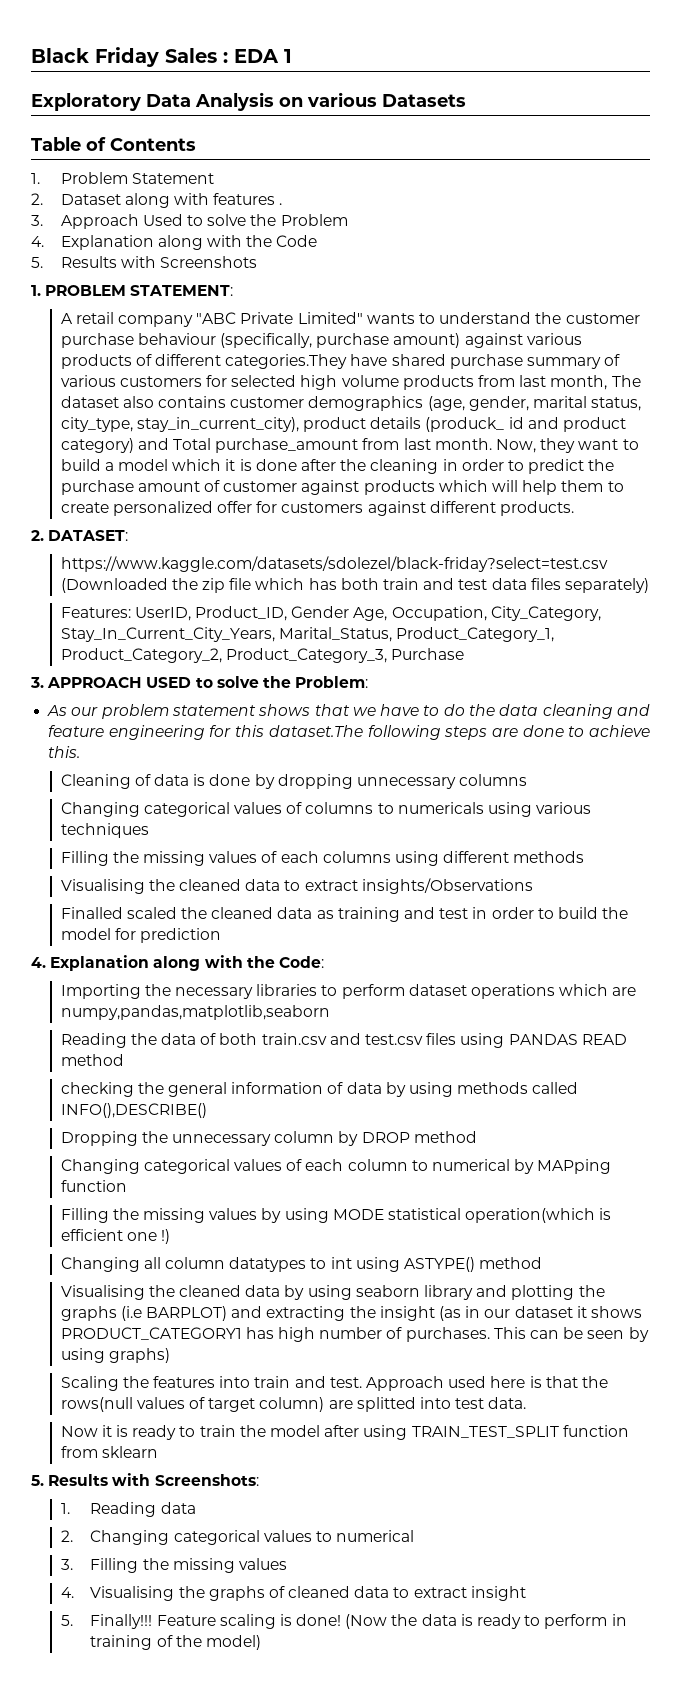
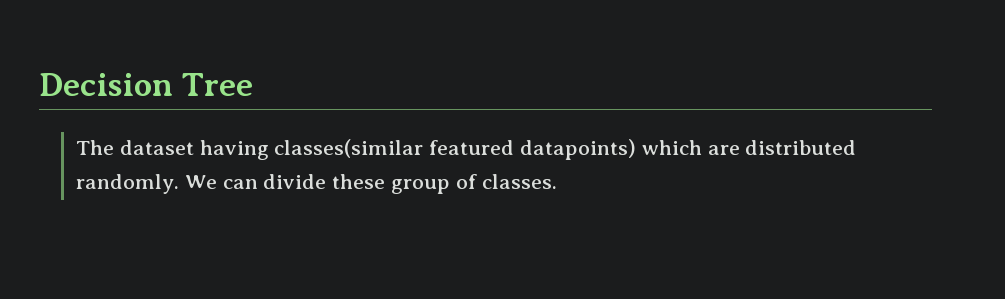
- Black Friday Sales : EDA 1
- Exploratory Data Analysis on various Datasets
- Table of Contents
- 1. Problem Statement
- 2. Dataset along with features .
- 3. Approach Used to solve the Problem
- 4. Explanation along with the Code
- 5. Results with Screenshots
- 1. PROBLEM STATEMENT:
- A retail company "ABC Private Limited" wants to understand the customer purchase behaviour (specifically, purchase amount) against various products of different categories.They have shared purchase summary of various customers for selected high volume products from last month, The dataset also contains customer demographics (age, gender, marital status, city_type, stay_in_current_city), product details (produck_ id and product category) and Total purchase_amount from last month. Now, they want to build a model which it is done after the cleaning in order to predict the purchase amount of customer against products which will help them to create personalized offer for customers against different products.
- 2. DATASET:
- https://www.kaggle.com/datasets/sdolezel/black-friday?select=test.csv (Downloaded the zip file which has both train and test data files separately)
- Features: UserID, Product_ID, Gender Age, Occupation, City_Category, Stay_In_Current_City_Years, Marital_Status, Product_Category_1, Product_Category_2, Product_Category_3, Purchase
- 3. APPROACH USED to solve the Problem:
- As our problem statement shows that we have to do the data cleaning and feature engineering for this dataset.The following steps are done to achieve this.
- Cleaning of data is done by dropping unnecessary columns
- Changing categorical values of columns to numericals using various techniques
- Filling the missing values of each columns using different methods
- Visualising the cleaned data to extract insights/Observations
- Finalled scaled the cleaned data as training and test in order to build the model for prediction
- 4. Explanation along with the Code:
- Importing the necessary libraries to perform dataset operations which are numpy,pandas,matplotlib,seaborn
- Reading the data of both train.csv and test.csv files using PANDAS READ method
- checking the general information of data by using methods called INFO(),DESCRIBE()
- Dropping the unnecessary column by DROP method
- Changing categorical values of each column to numerical by MAPping function
- Filling the missing values by using MODE statistical operation(which is efficient one !)
- Changing all column datatypes to int using ASTYPE() method
- Visualising the cleaned data by using seaborn library and plotting the graphs (i.e BARPLOT) and extracting the insight (as in our dataset it shows PRODUCT_CATEGORY1 has high number of purchases. This can be seen by using graphs)
- Scaling the features into train and test. Approach used here is that the rows(null values of target column) are splitted into test data.
- Now it is ready to train the model after using TRAIN_TEST_SPLIT function from sklearn
- 5. Results with Screenshots:
- 1. Reading data
- 2. Changing categorical values to numerical
- 3. Filling the missing values
- 4. Visualising the graphs of cleaned data to extract insight
- 5. Finally!!! Feature scaling is done! (Now the data is ready to perform in training of the model)
+ Decision Tree
+ The dataset having classes(similar featured datapoints) which are distributed randomly. We can divide these group of classes.

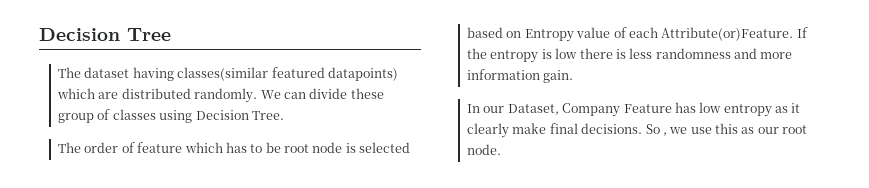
- We can divide these group of classes.
+ We can divide these group of classes using Decision Tree.
+ The order of feature which has to be root node is selected based on Entropy value of each Attribute(or)Feature. If the entropy is low there is less randomness and more information gain.
+ In our Dataset, Company Feature has low entropy as it clearly make final decisions. So , we use this as our root node.

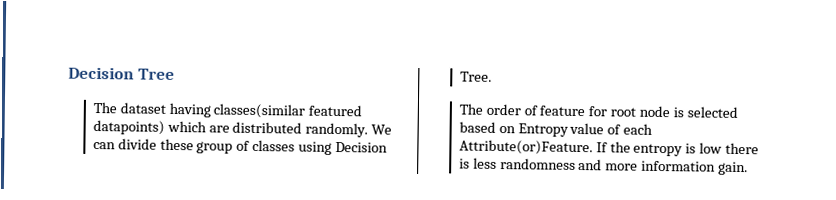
- The order of feature which has to be root node is selected based on Entropy value of each Attribute(or)Feature.
+ The order of feature for root node is selected based on Entropy value of each Attribute(or)Feature.
- In our Dataset, Company Feature has low entropy as it clearly make final decisions. So , we use this as our root node.

